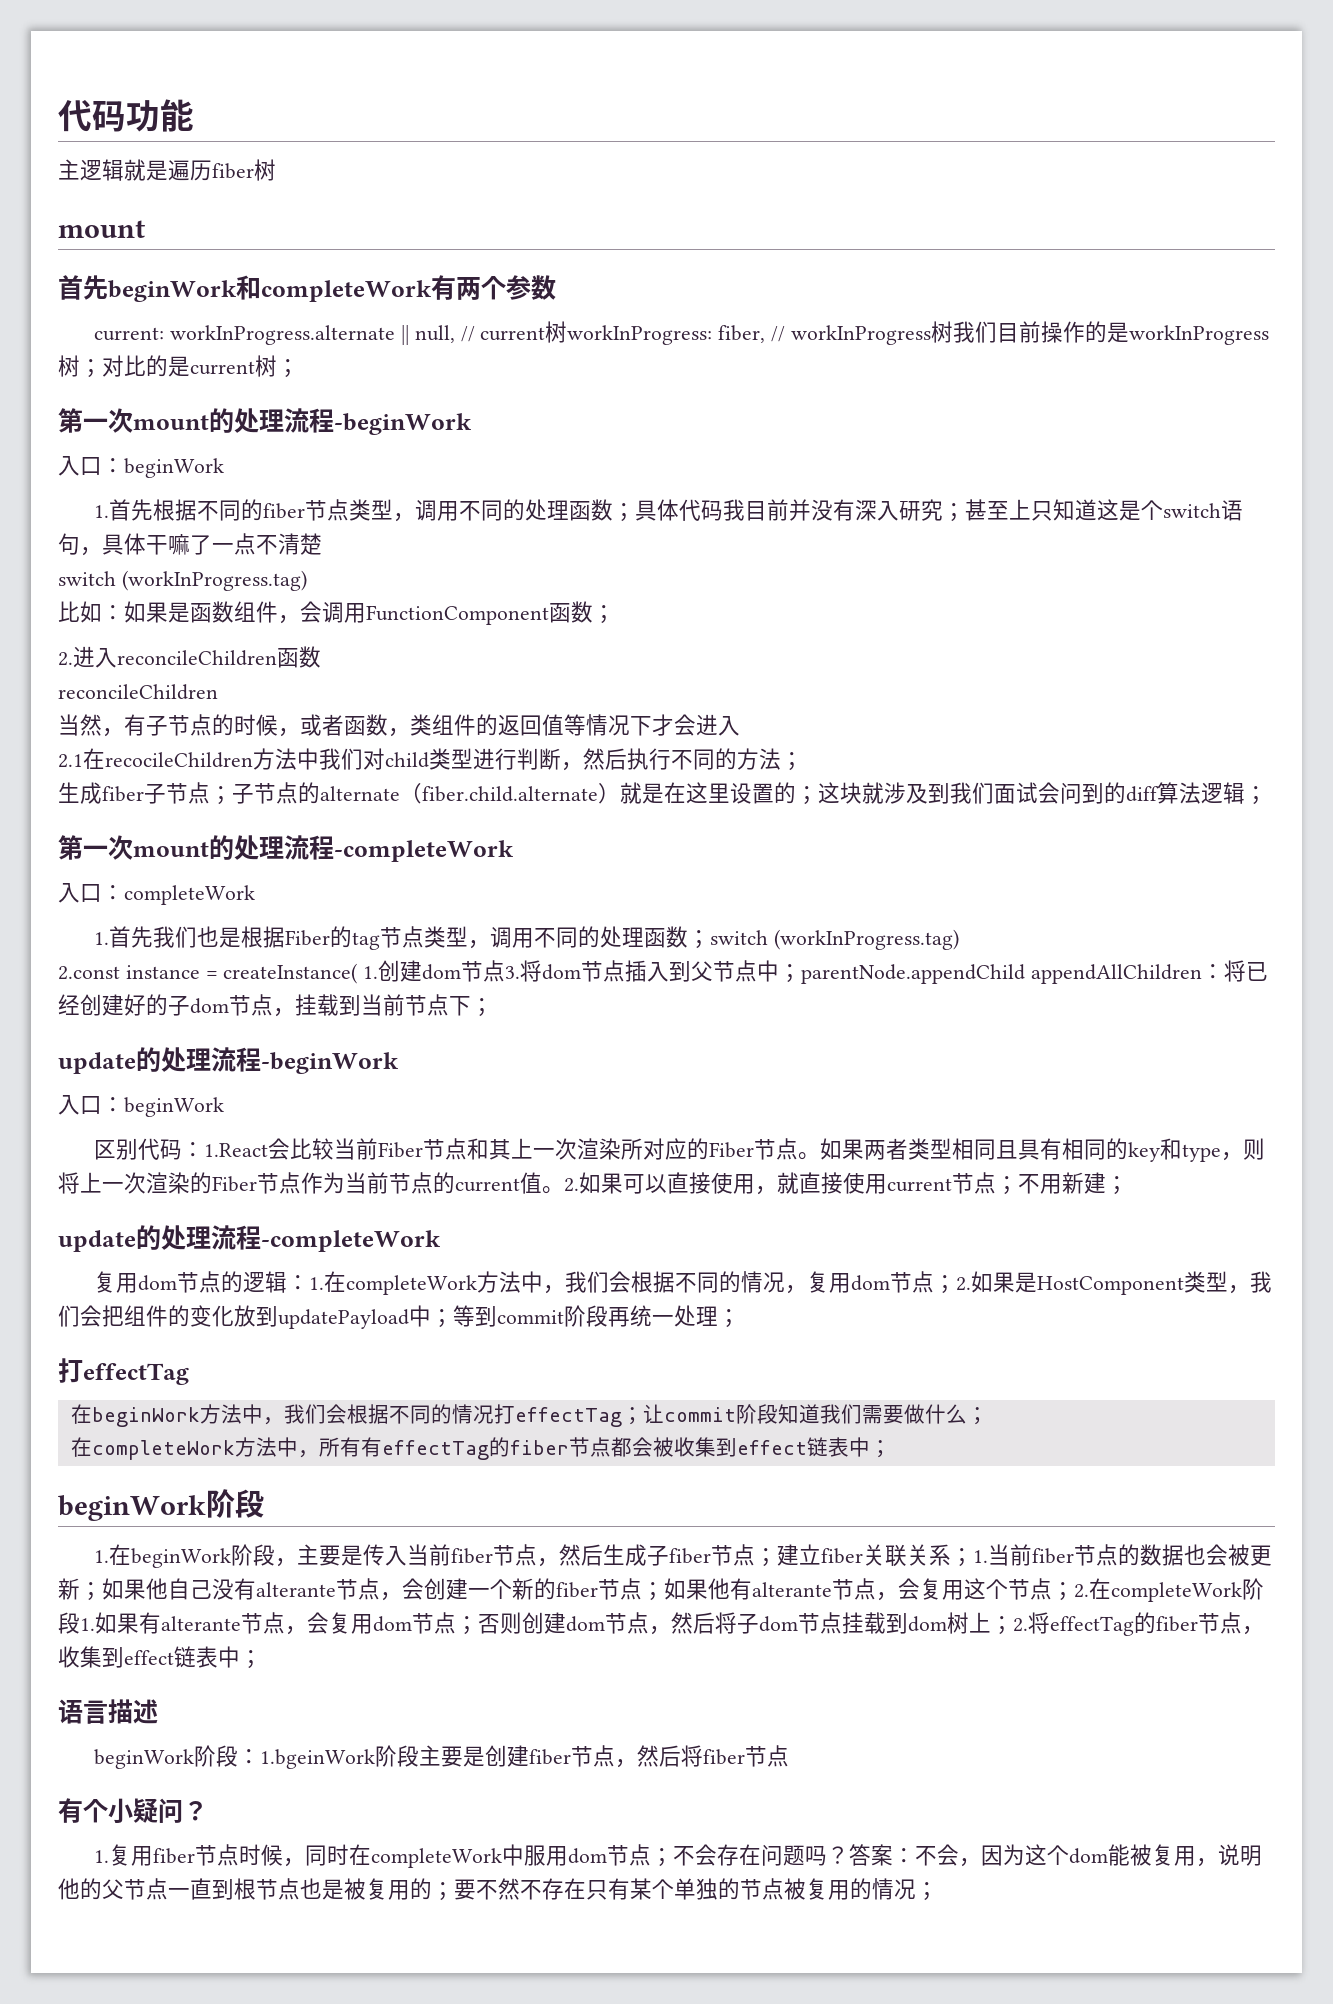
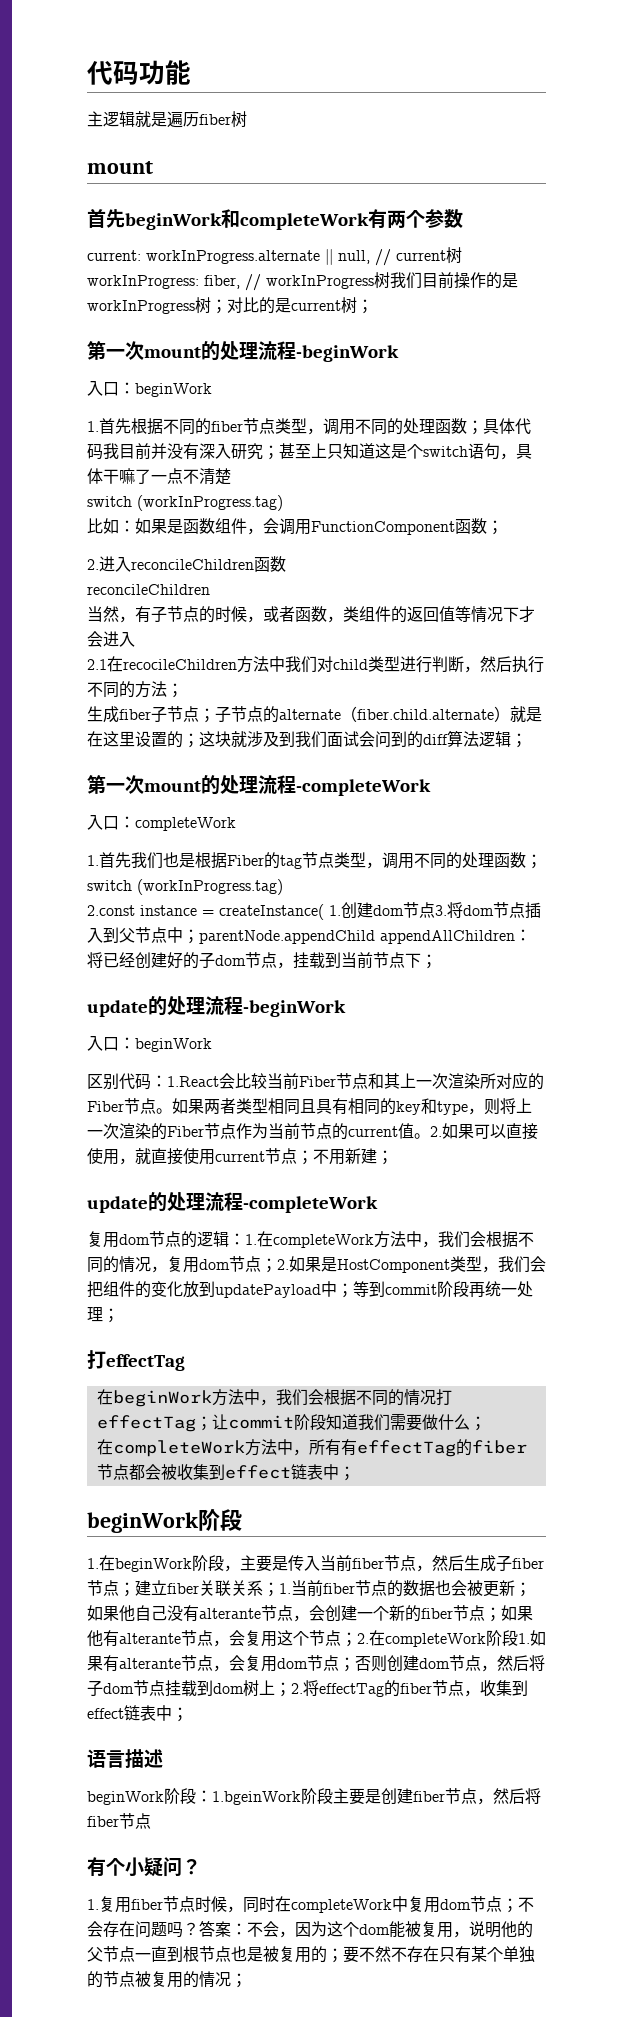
- 1.复用fiber节点时候，同时在completeWork中服用dom节点；不会存在问题吗？
+ 1.复用fiber节点时候，同时在completeWork中复用dom节点；不会存在问题吗？

